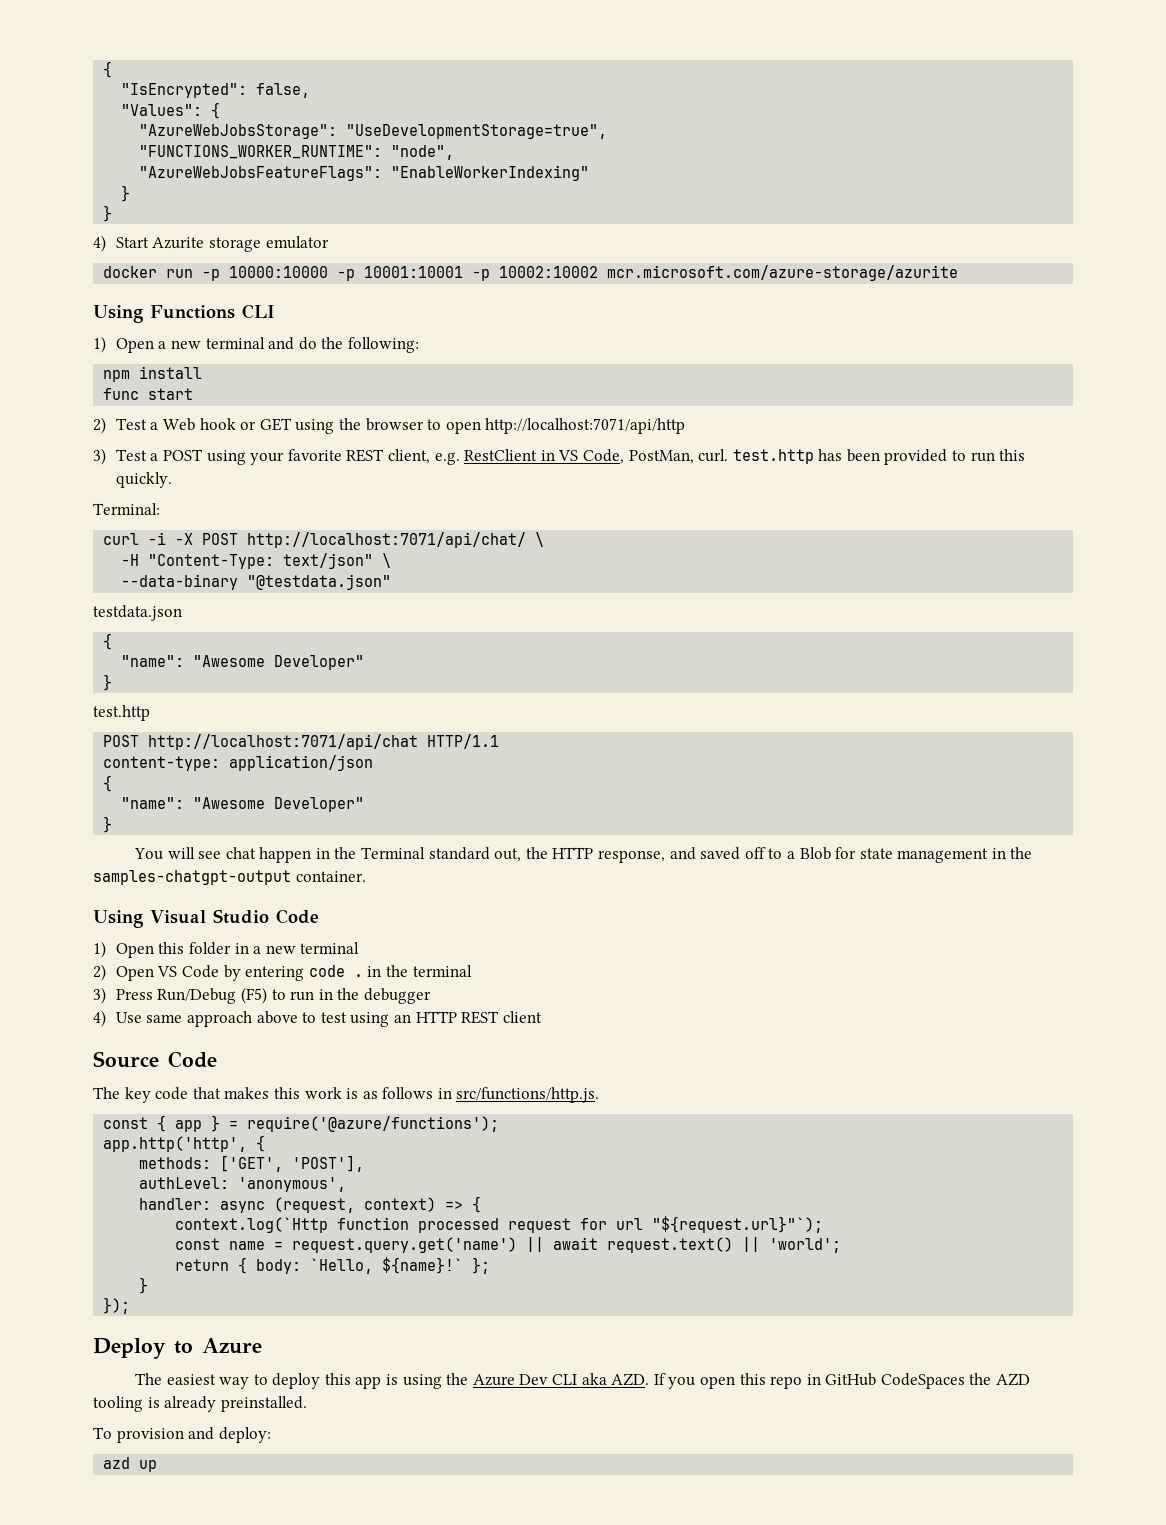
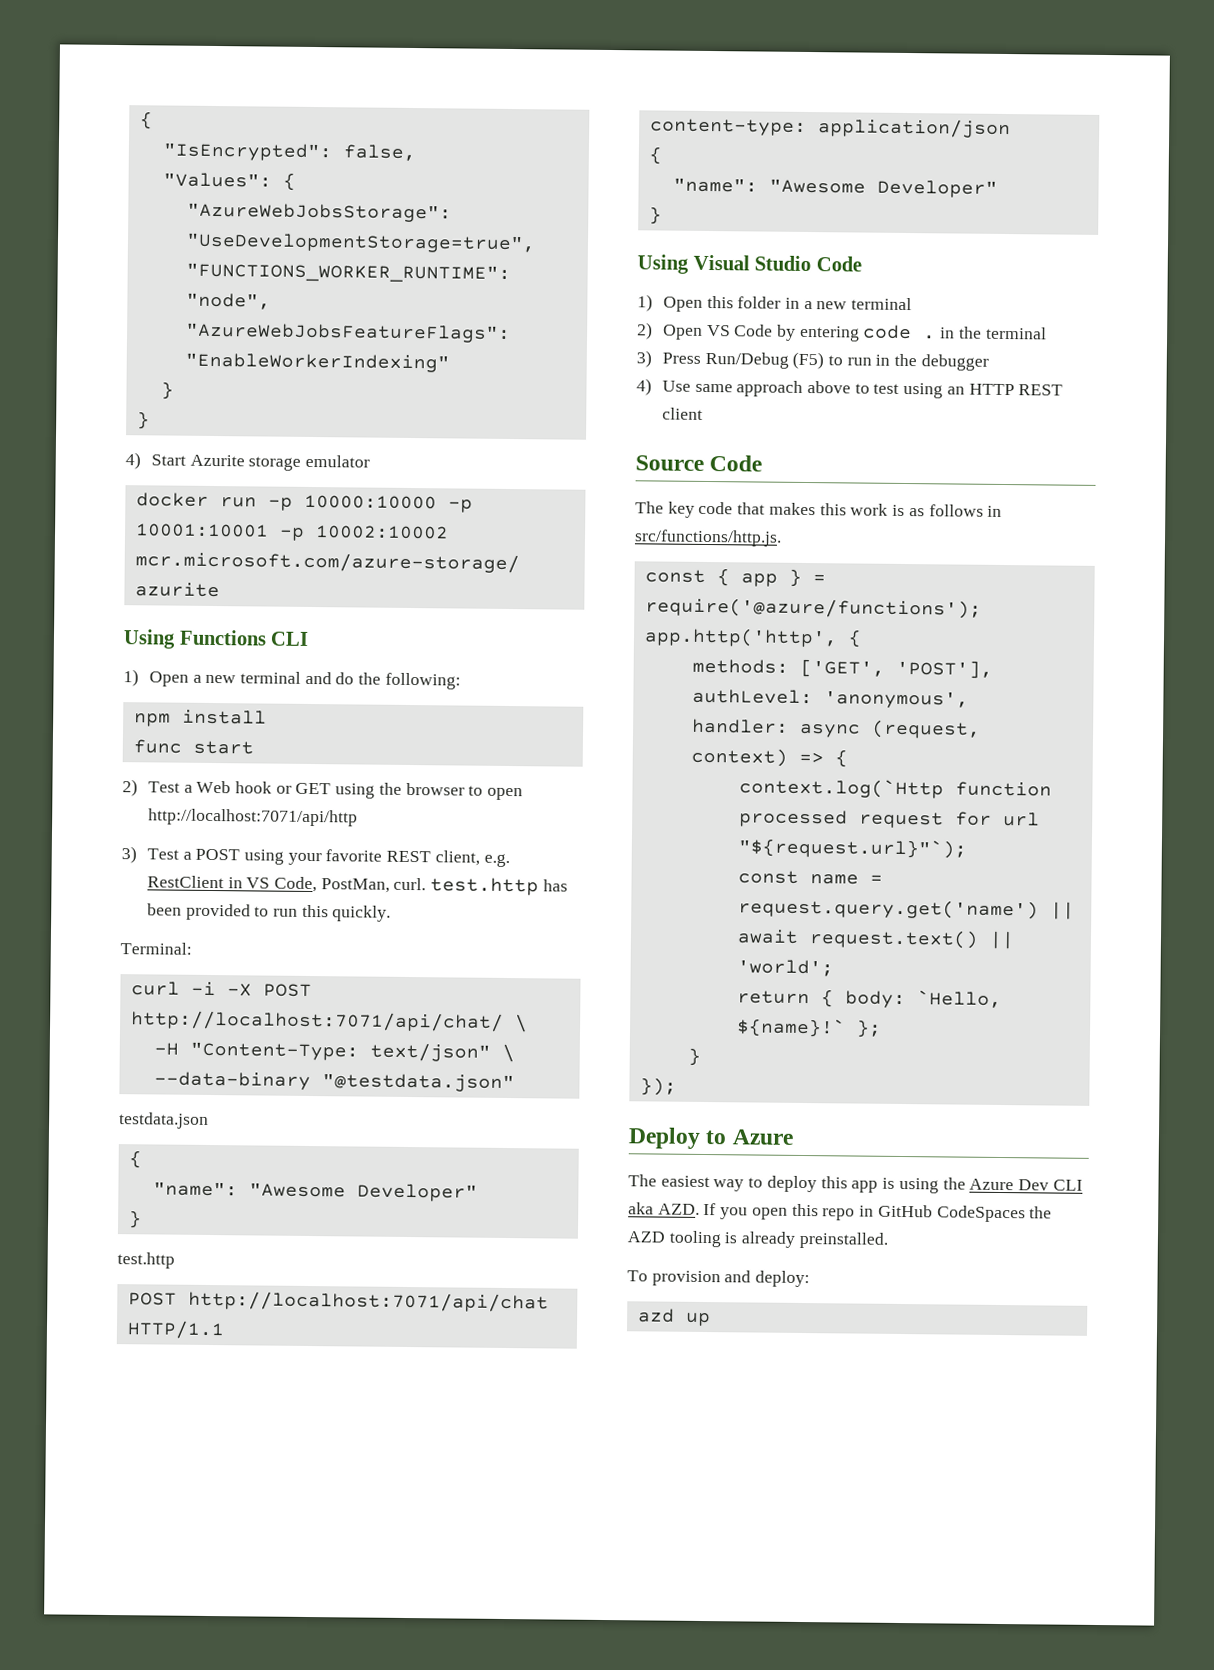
- You will see chat happen in the Terminal standard out, the HTTP response, and saved off to a Blob for state management in the samples-chatgpt-output container.

